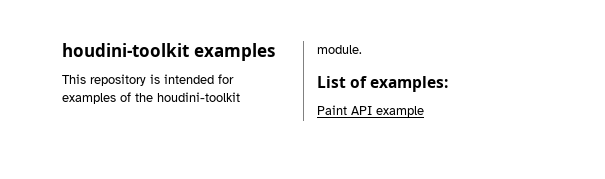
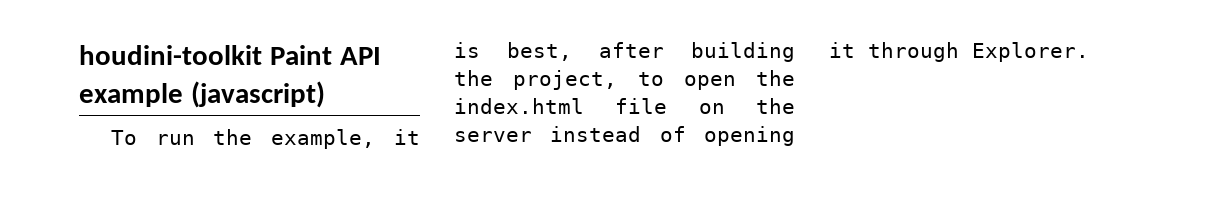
- houdini-toolkit examples
- This repository is intended for examples of the houdini-toolkit module.
- List of examples:
- Paint API example
+ houdini-toolkit Paint API example (javascript)
+ To run the example, it is best, after building the project, to open the index.html file on the server instead of opening it through Explorer.

